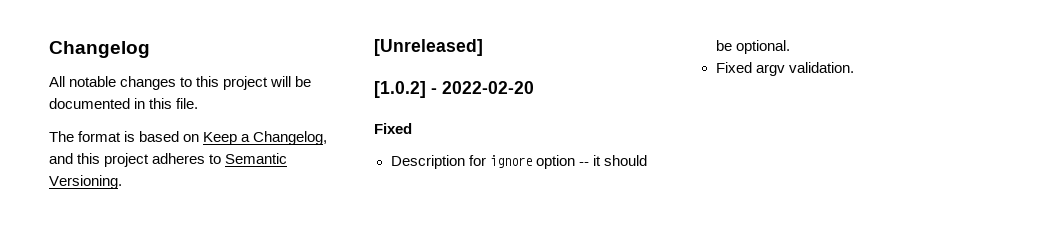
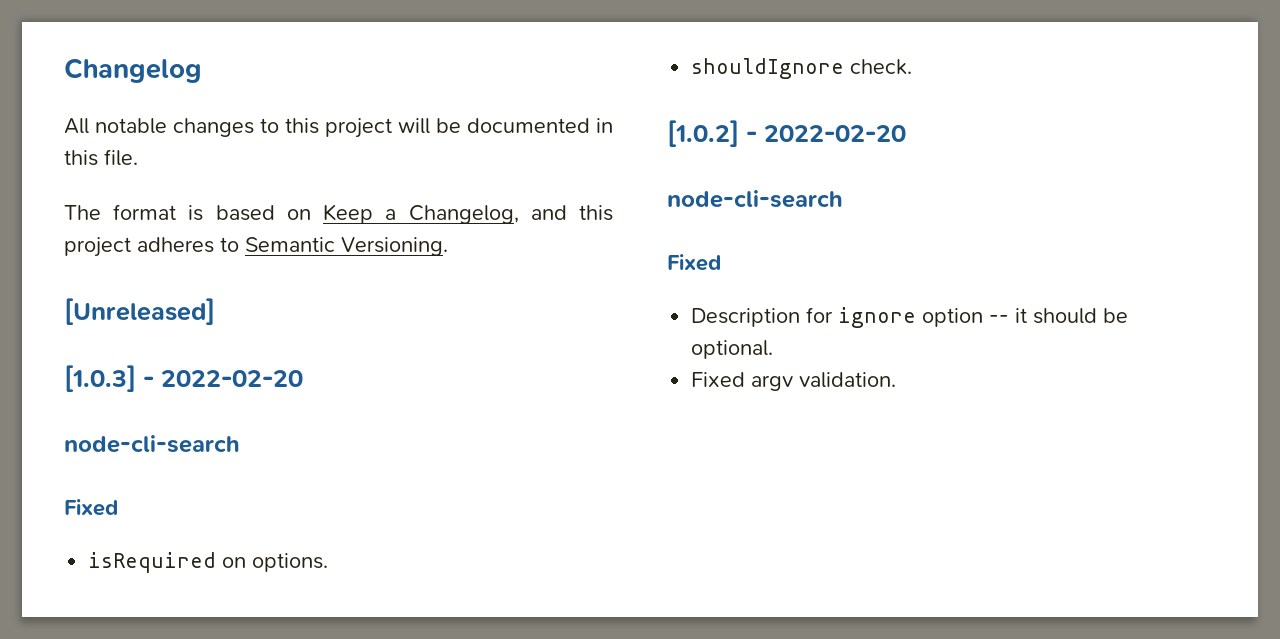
+ [1.0.3] - 2022-02-20
+ node-cli-search
+ Fixed
+ isRequired on options.
+ shouldIgnore check.
  [1.0.2] - 2022-02-20
+ node-cli-search

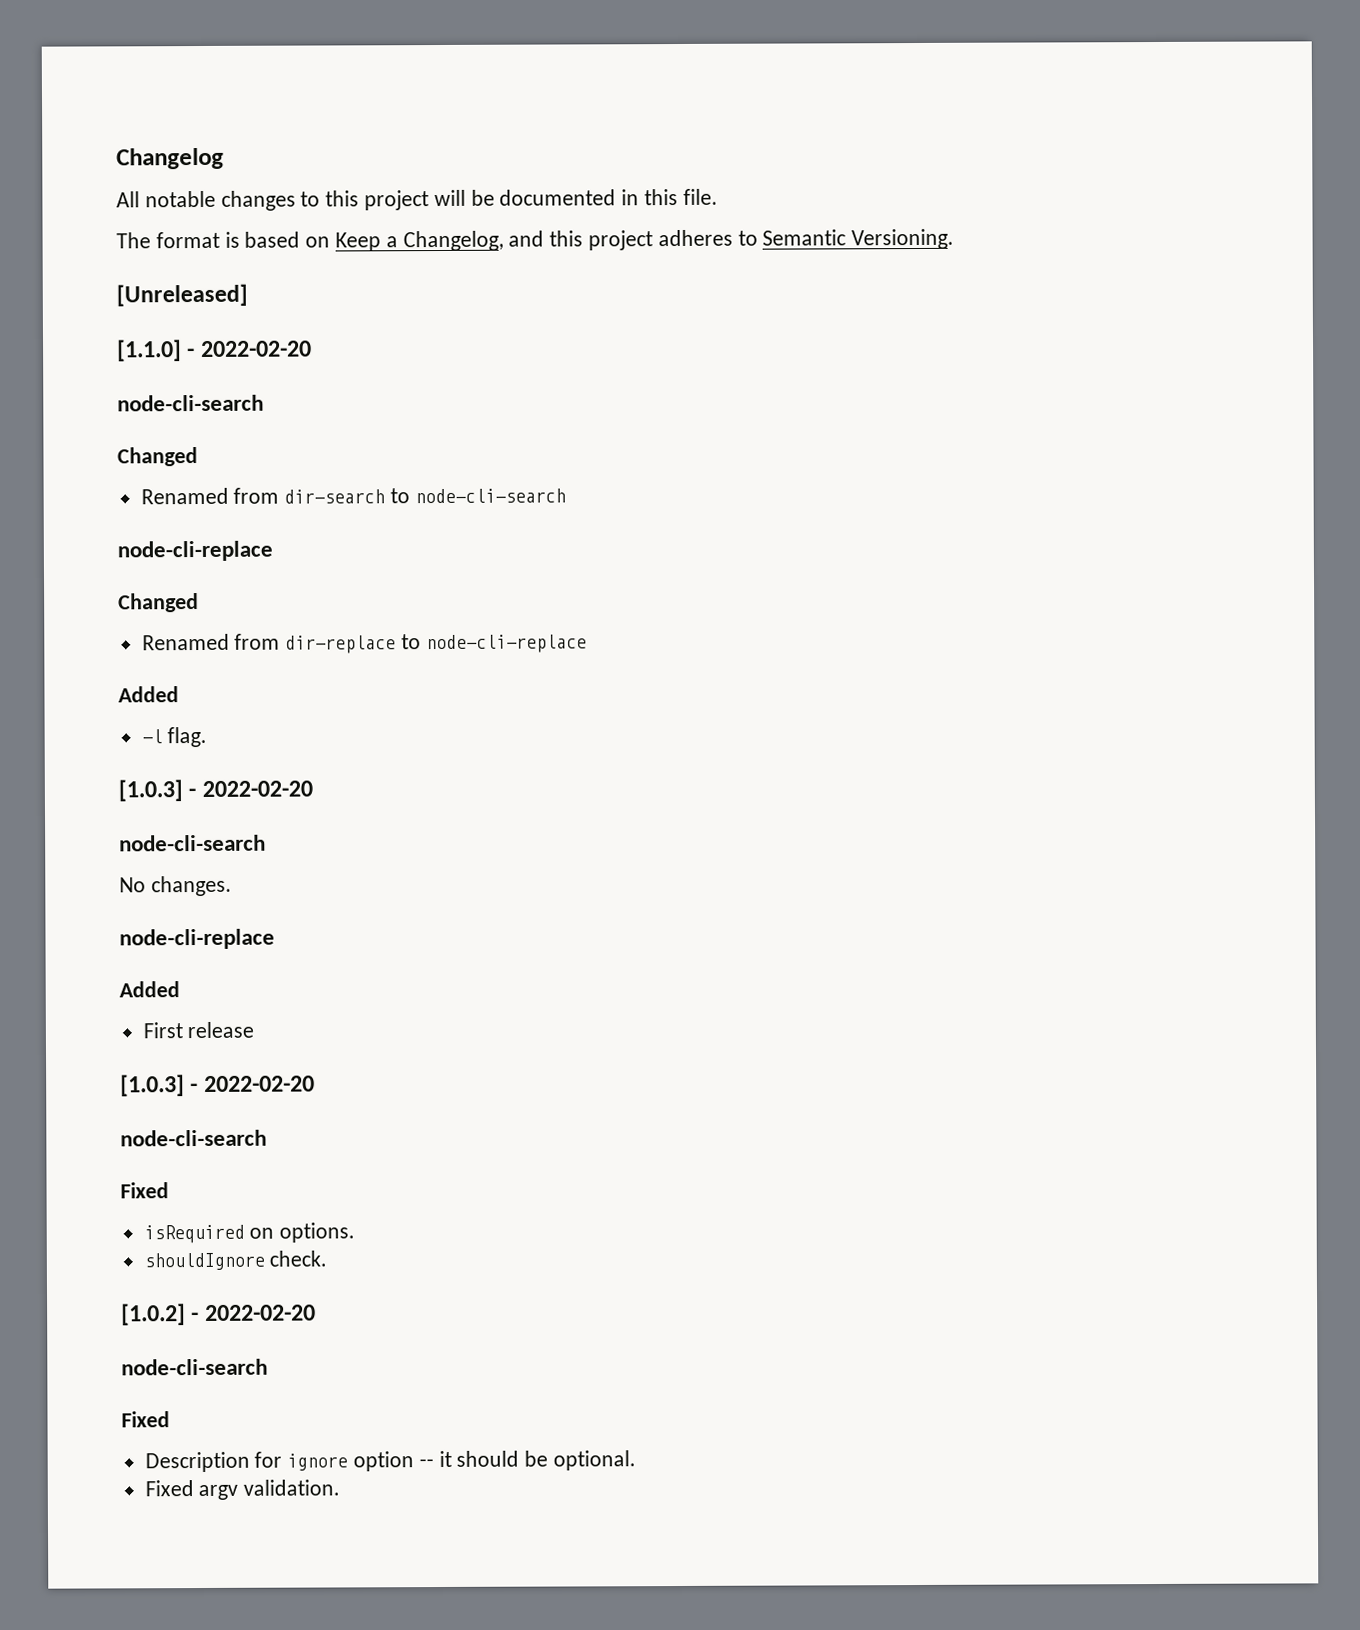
+ [1.1.0] - 2022-02-20
+ node-cli-search
+ Changed
+ Renamed from dir-search to node-cli-search
+ node-cli-replace
+ Changed
+ Renamed from dir-replace to node-cli-replace
+ Added
+ -l flag.
+ [1.0.3] - 2022-02-20
+ node-cli-search
+ No changes.
+ node-cli-replace
+ Added
+ First release

